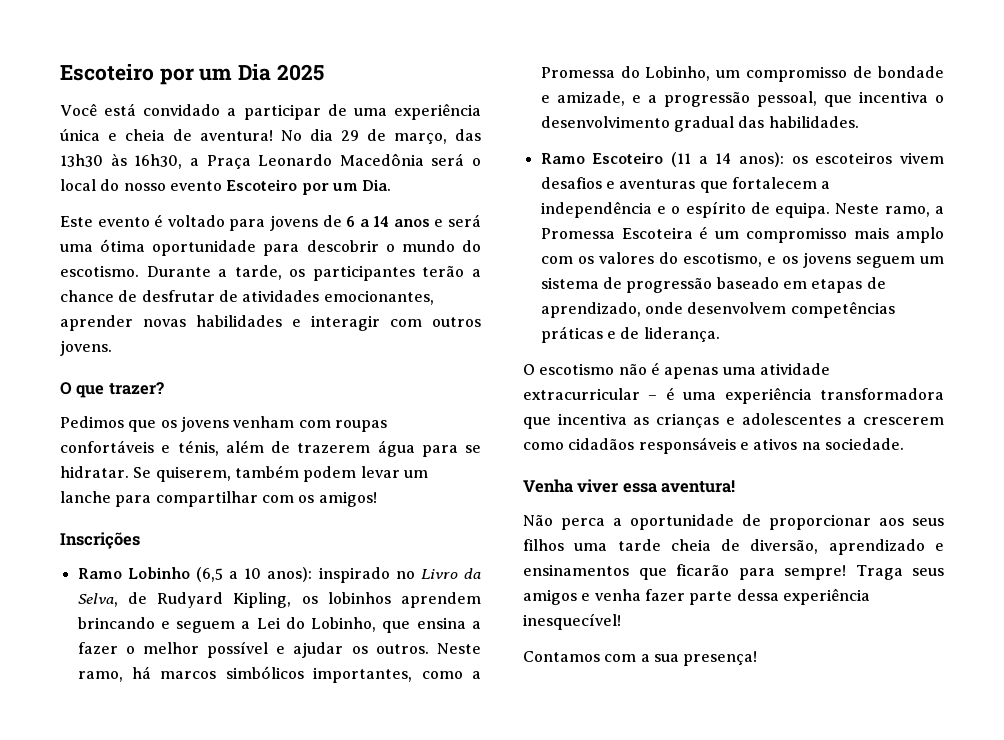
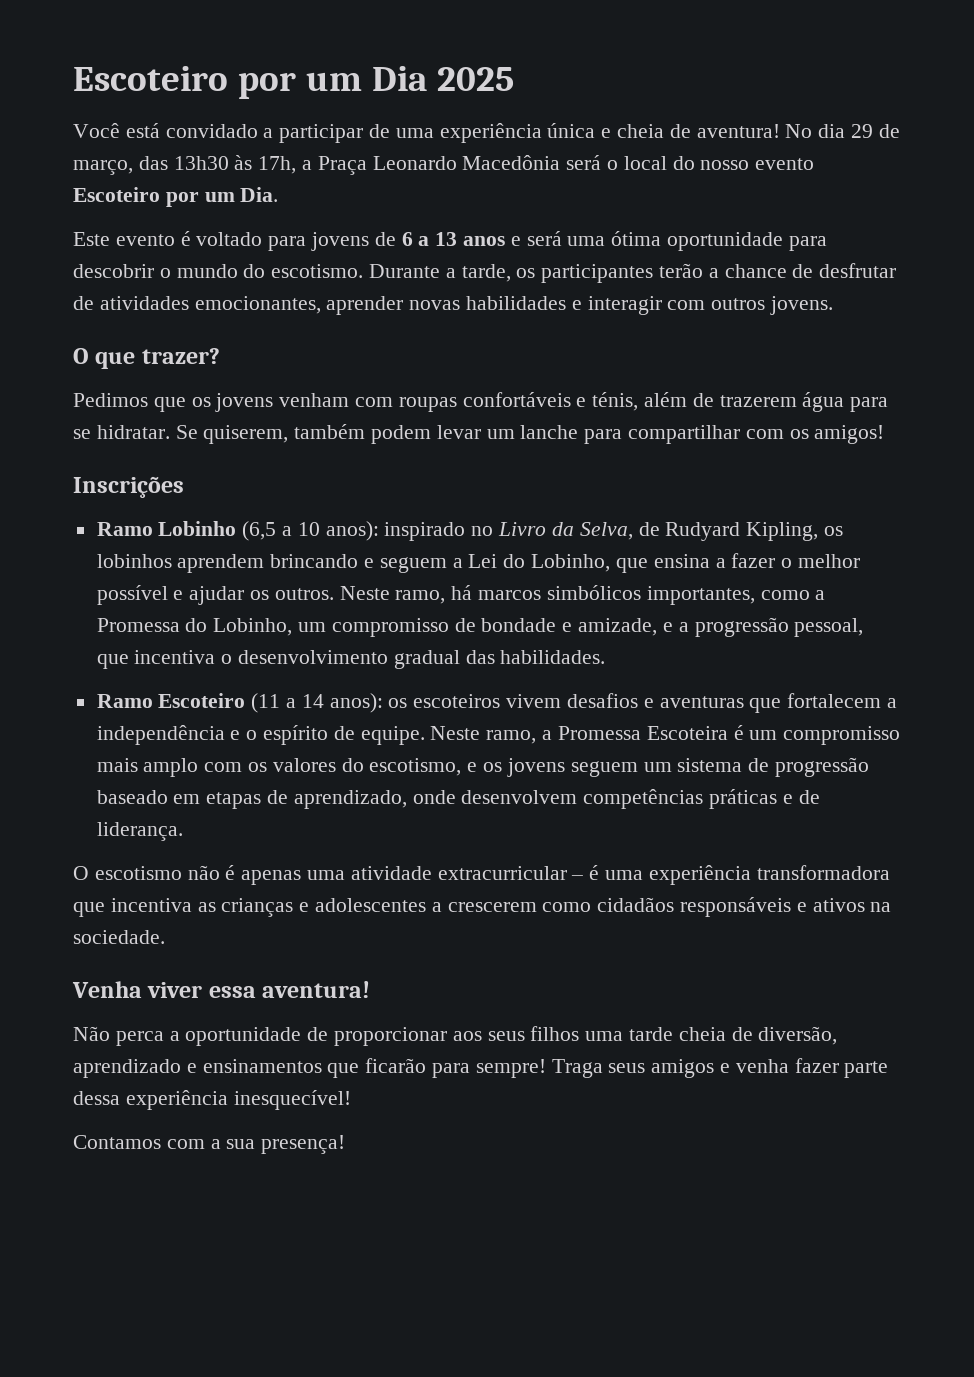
- No dia 29 de março, das 13h30 às 16h30, a Praça Leonardo Macedônia será o local do nosso evento Escoteiro por um Dia.
+ No dia 29 de março, das 13h30 às 17h, a Praça Leonardo Macedônia será o local do nosso evento Escoteiro por um Dia.
- Este evento é voltado para jovens de 6 a 14 anos e será uma ótima oportunidade para descobrir o mundo do escotismo.
+ Este evento é voltado para jovens de 6 a 13 anos e será uma ótima oportunidade para descobrir o mundo do escotismo.
- Ramo Escoteiro (11 a 14 anos): os escoteiros vivem desafios e aventuras que fortalecem a independência e o espírito de equipa.
+ Ramo Escoteiro (11 a 14 anos): os escoteiros vivem desafios e aventuras que fortalecem a independência e o espírito de equipe.

